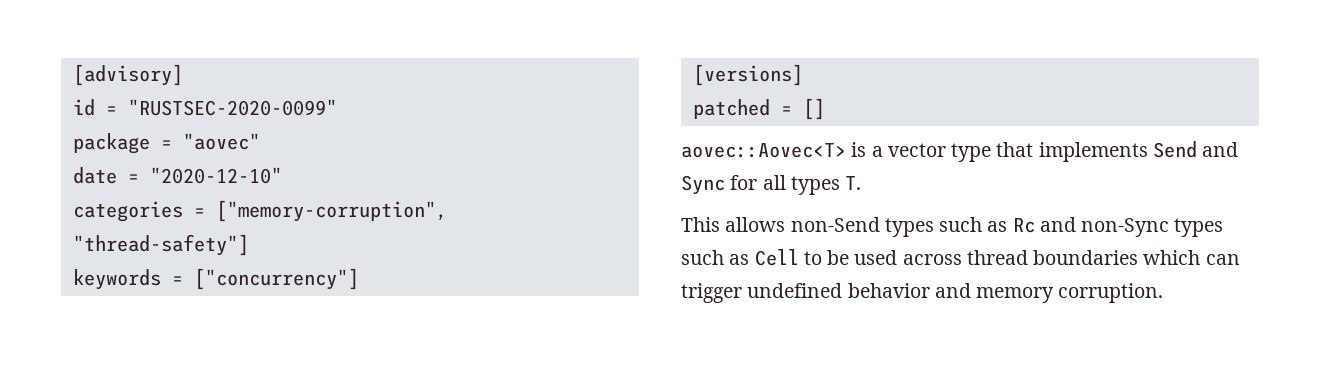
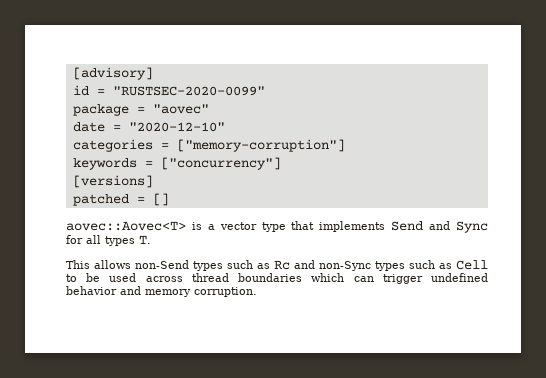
- categories = ["memory-corruption", "thread-safety"]
+ categories = ["memory-corruption"]

